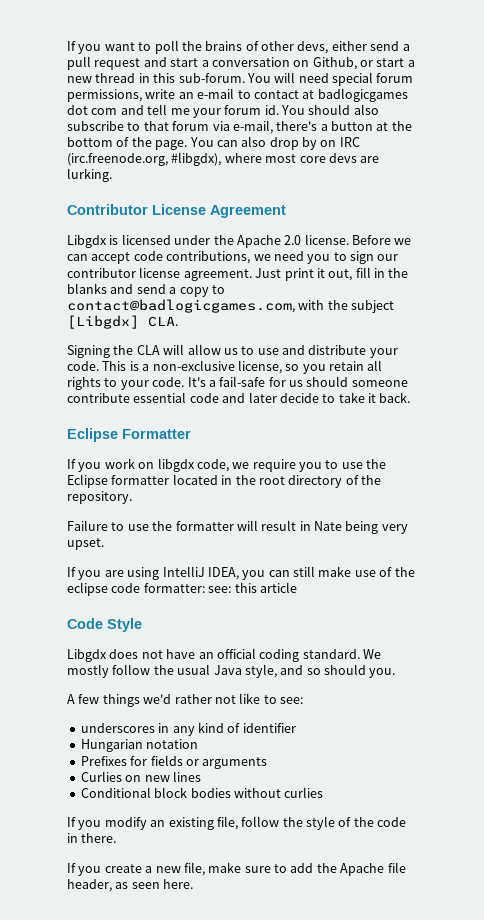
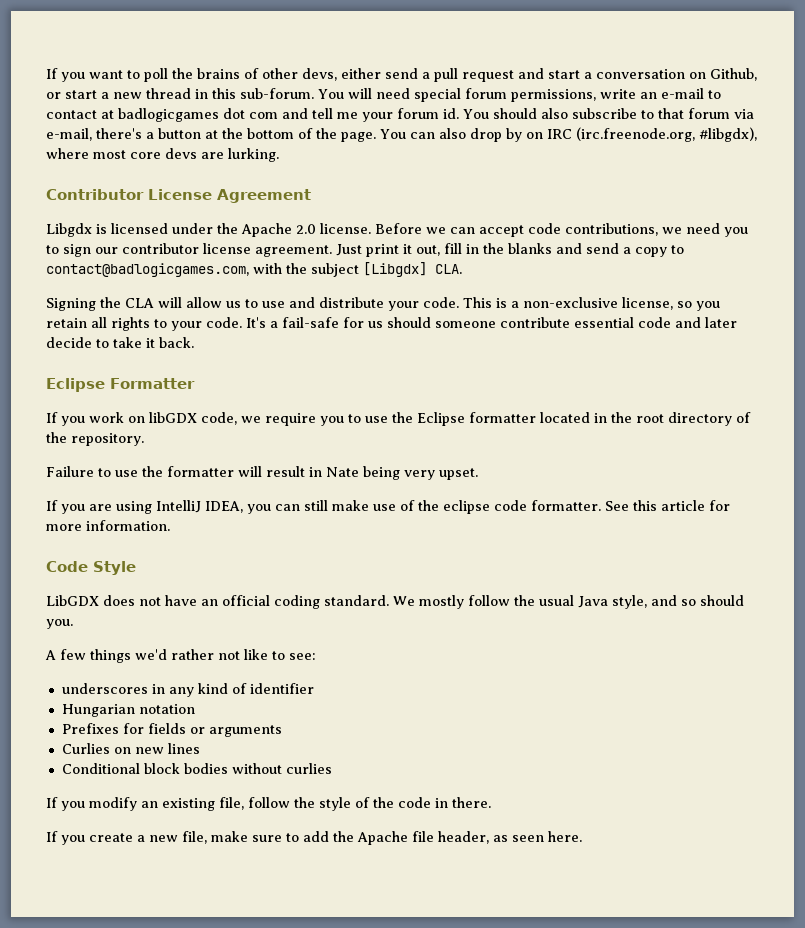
- If you work on libgdx code, we require you to use the Eclipse formatter located in the root directory of the repository.
+ If you work on libGDX code, we require you to use the Eclipse formatter located in the root directory of the repository.
- If you are using IntelliJ IDEA, you can still make use of the eclipse code formatter: see: this article
+ If you are using IntelliJ IDEA, you can still make use of the eclipse code formatter. See this article for more information.
- Libgdx does not have an official coding standard.
+ LibGDX does not have an official coding standard.

